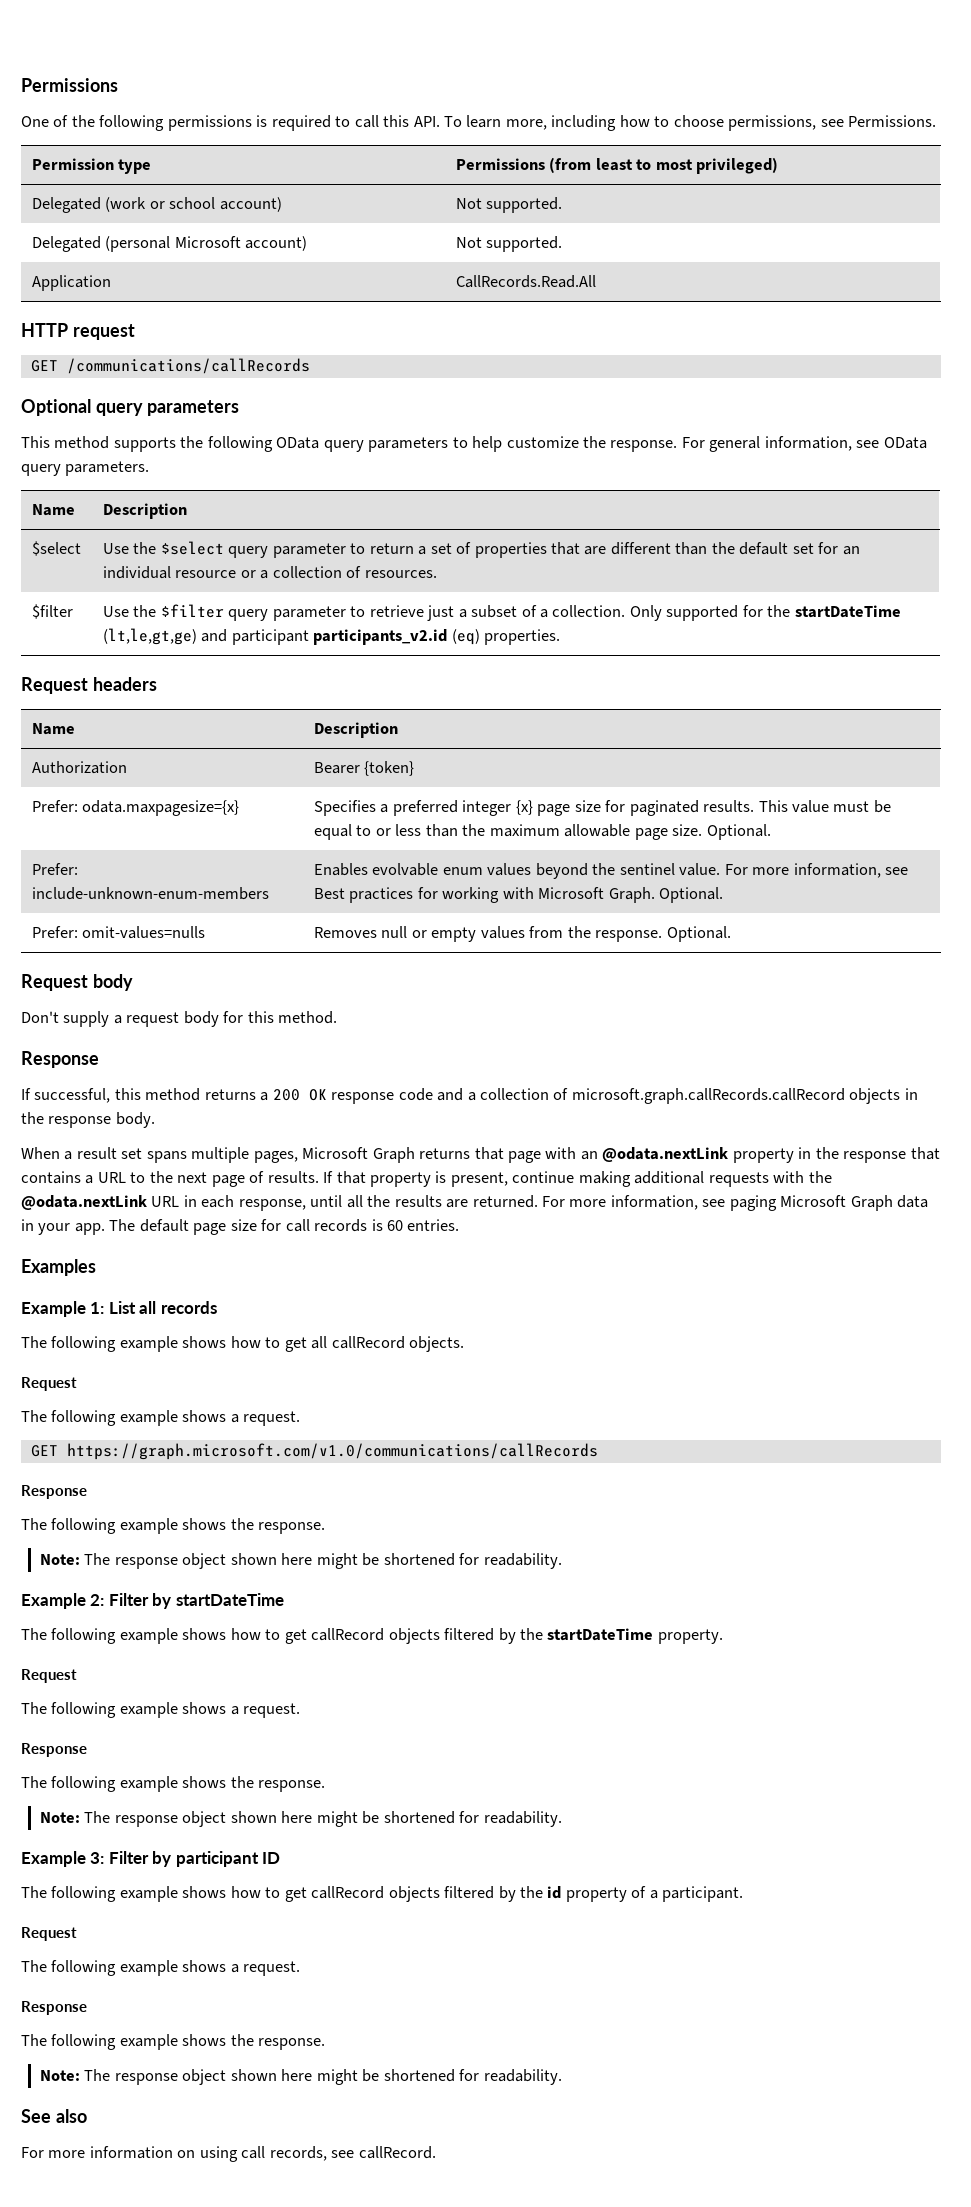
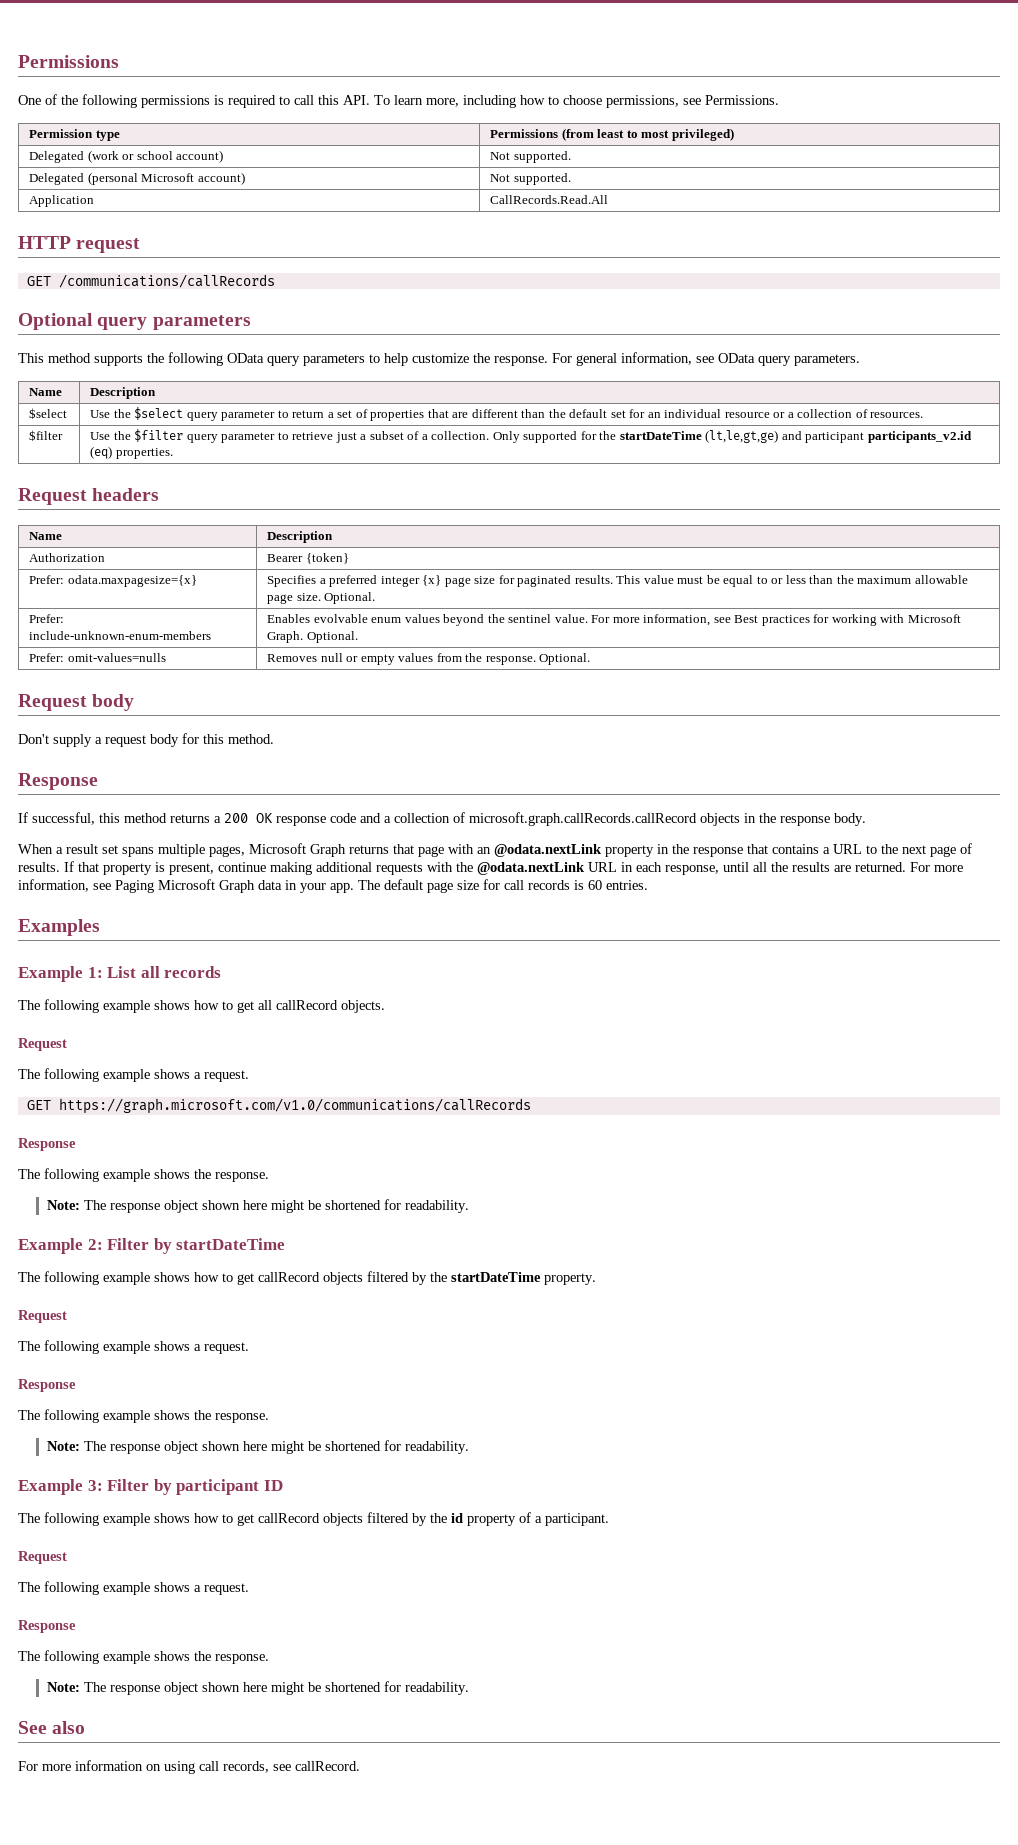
- For more information, see paging Microsoft Graph data in your app.
+ For more information, see Paging Microsoft Graph data in your app.

